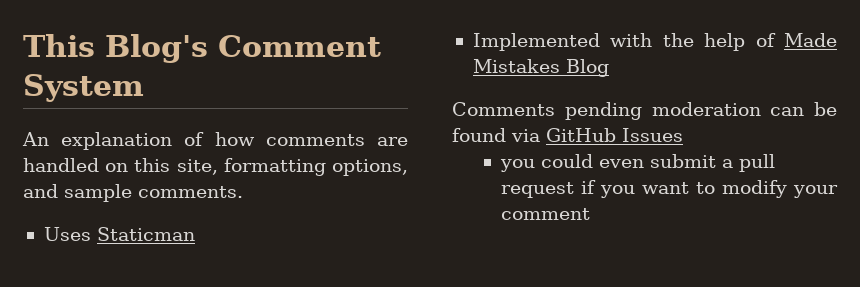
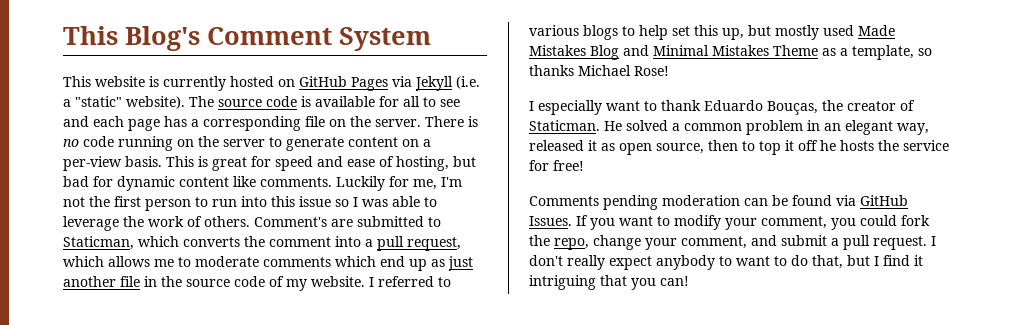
- An explanation of how comments are handled on this site, formatting options, and sample comments.
- Uses Staticman
- Implemented with the help of Made Mistakes Blog
+ This website is currently hosted on GitHub Pages via Jekyll (i.e. a "static" website). The source code is available for all to see and each page has a corresponding file on the server. There is no code running on the server to generate content on a per-view basis. This is great for speed and ease of hosting, but bad for dynamic content like comments. Luckily for me, I'm not the first person to run into this issue so I was able to leverage the work of others. Comment's are submitted to Staticman, which converts the comment into a pull request, which allows me to moderate comments which end up as just another file in the source code of my website. I referred to various blogs to help set this up, but mostly used Made Mistakes Blog and Minimal Mistakes Theme as a template, so thanks Michael Rose!
+ I especially want to thank Eduardo Bouças, the creator of Staticman. He solved a common problem in an elegant way, released it as open source, then to top it off he hosts the service for free!
- Comments pending moderation can be found via GitHub Issues
- you could even submit a pull request if you want to modify your comment
+ Comments pending moderation can be found via GitHub Issues. If you want to modify your comment, you could fork the repo, change your comment, and submit a pull request. I don't really expect anybody to want to do that, but I find it intriguing that you can!

